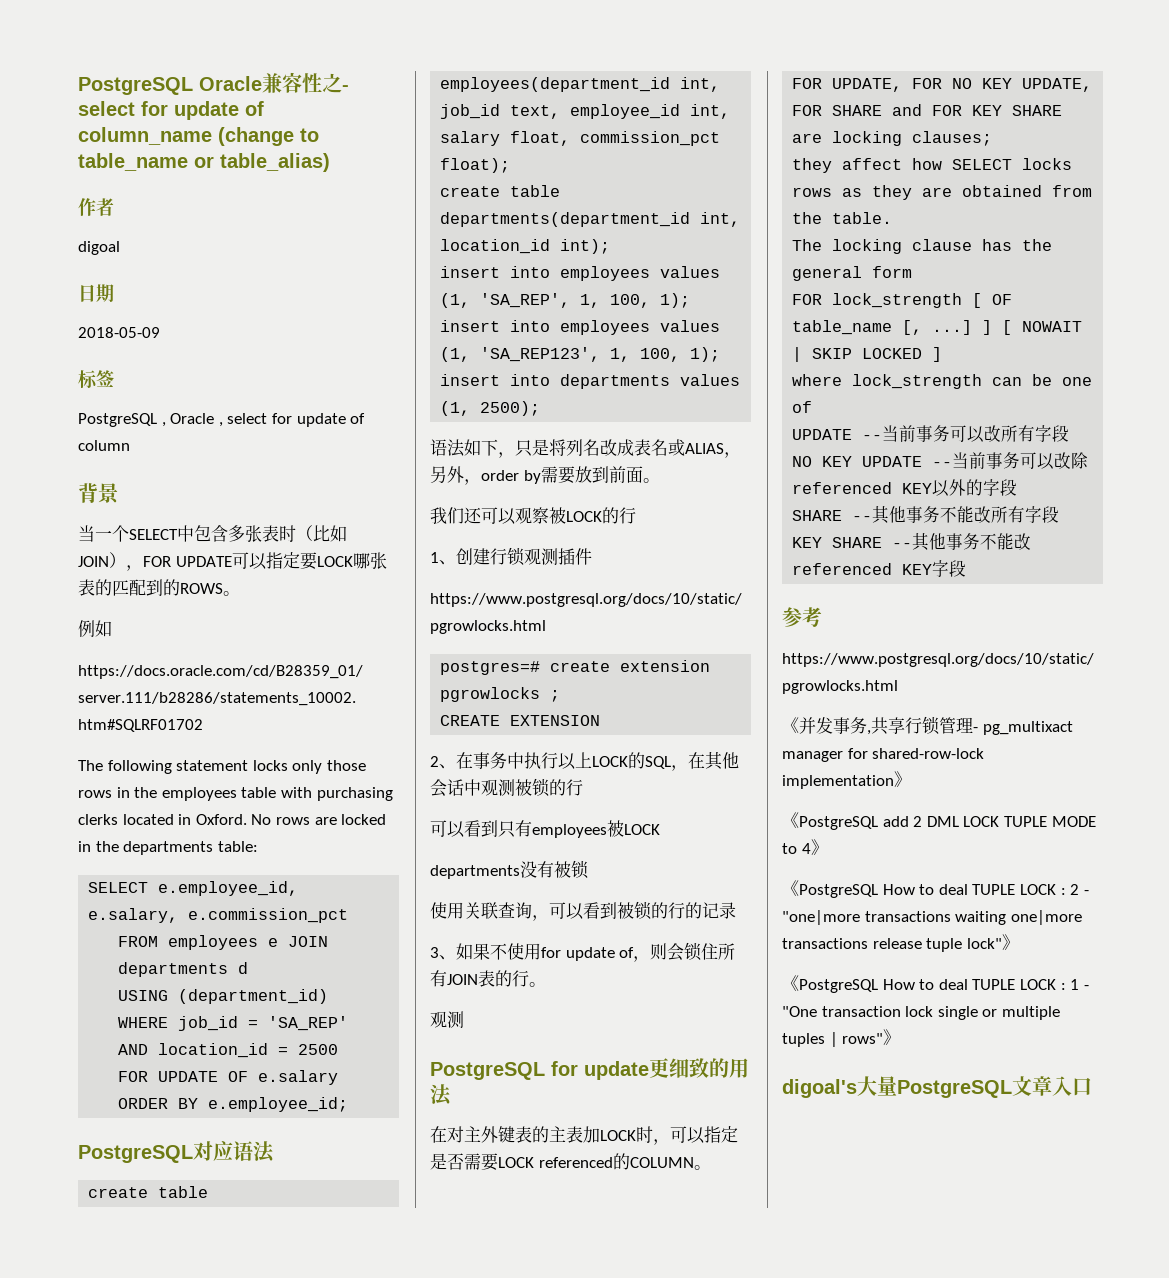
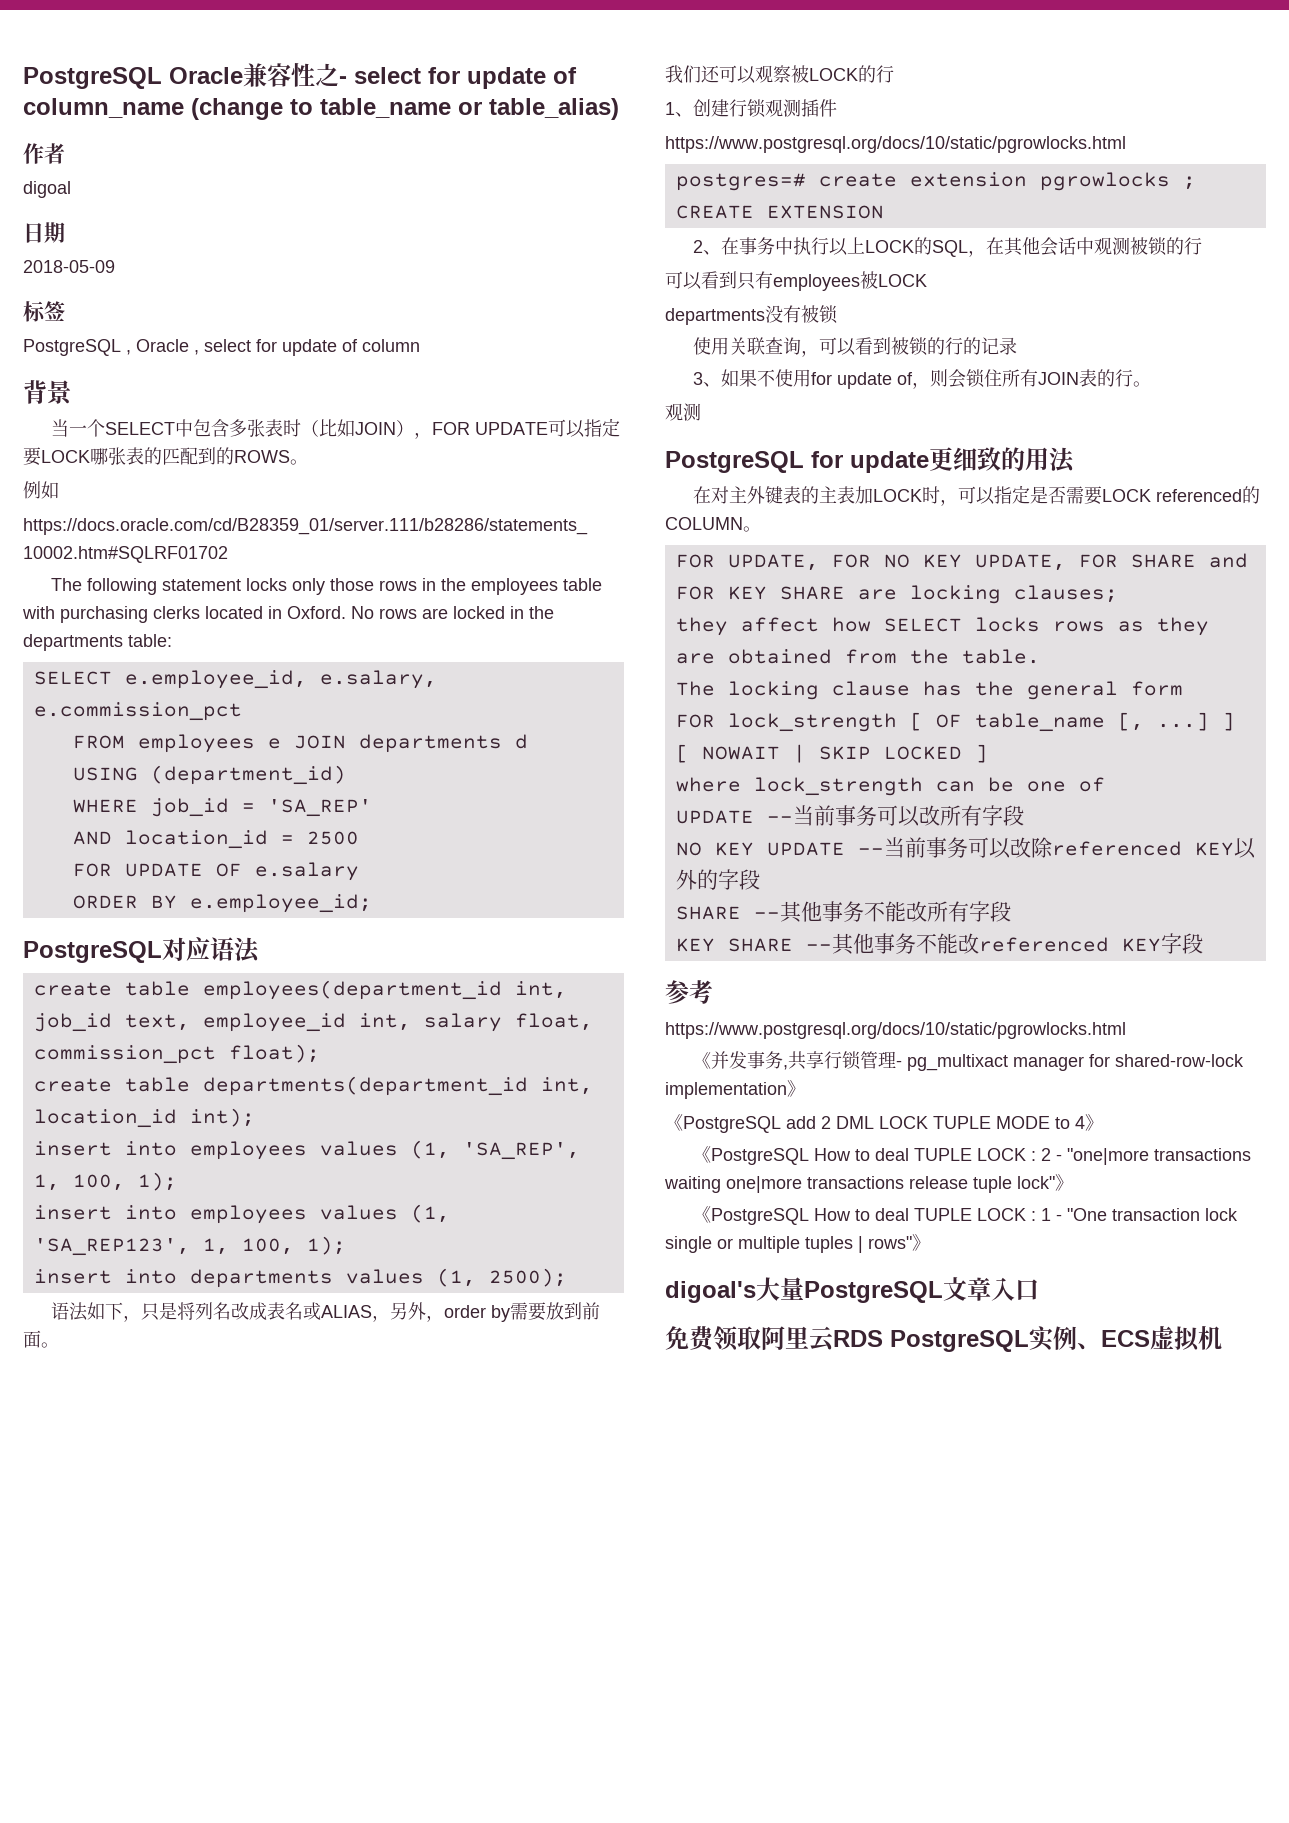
+ 免费领取阿里云RDS PostgreSQL实例、ECS虚拟机

